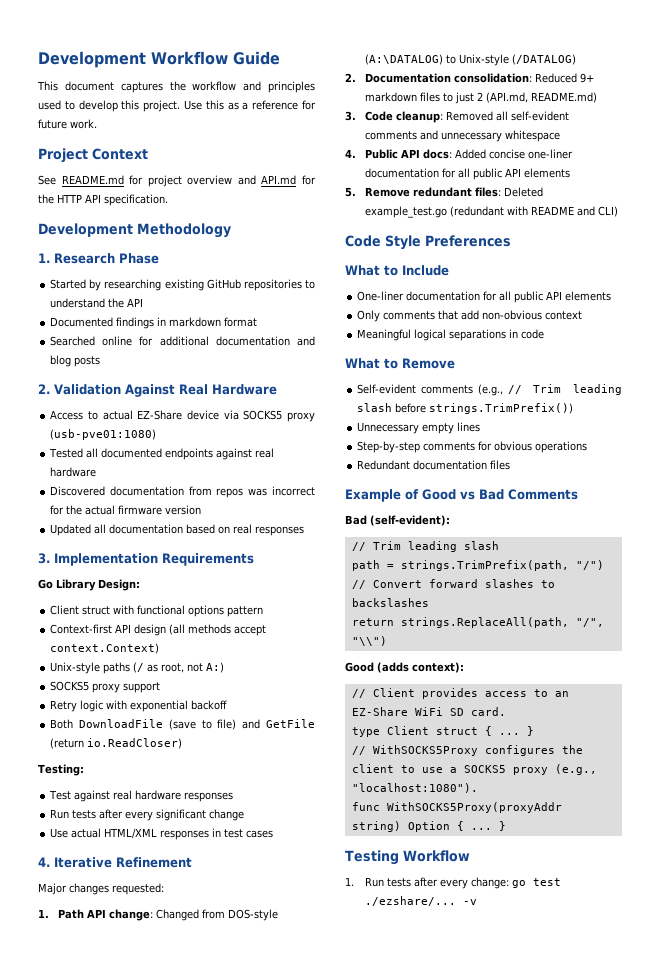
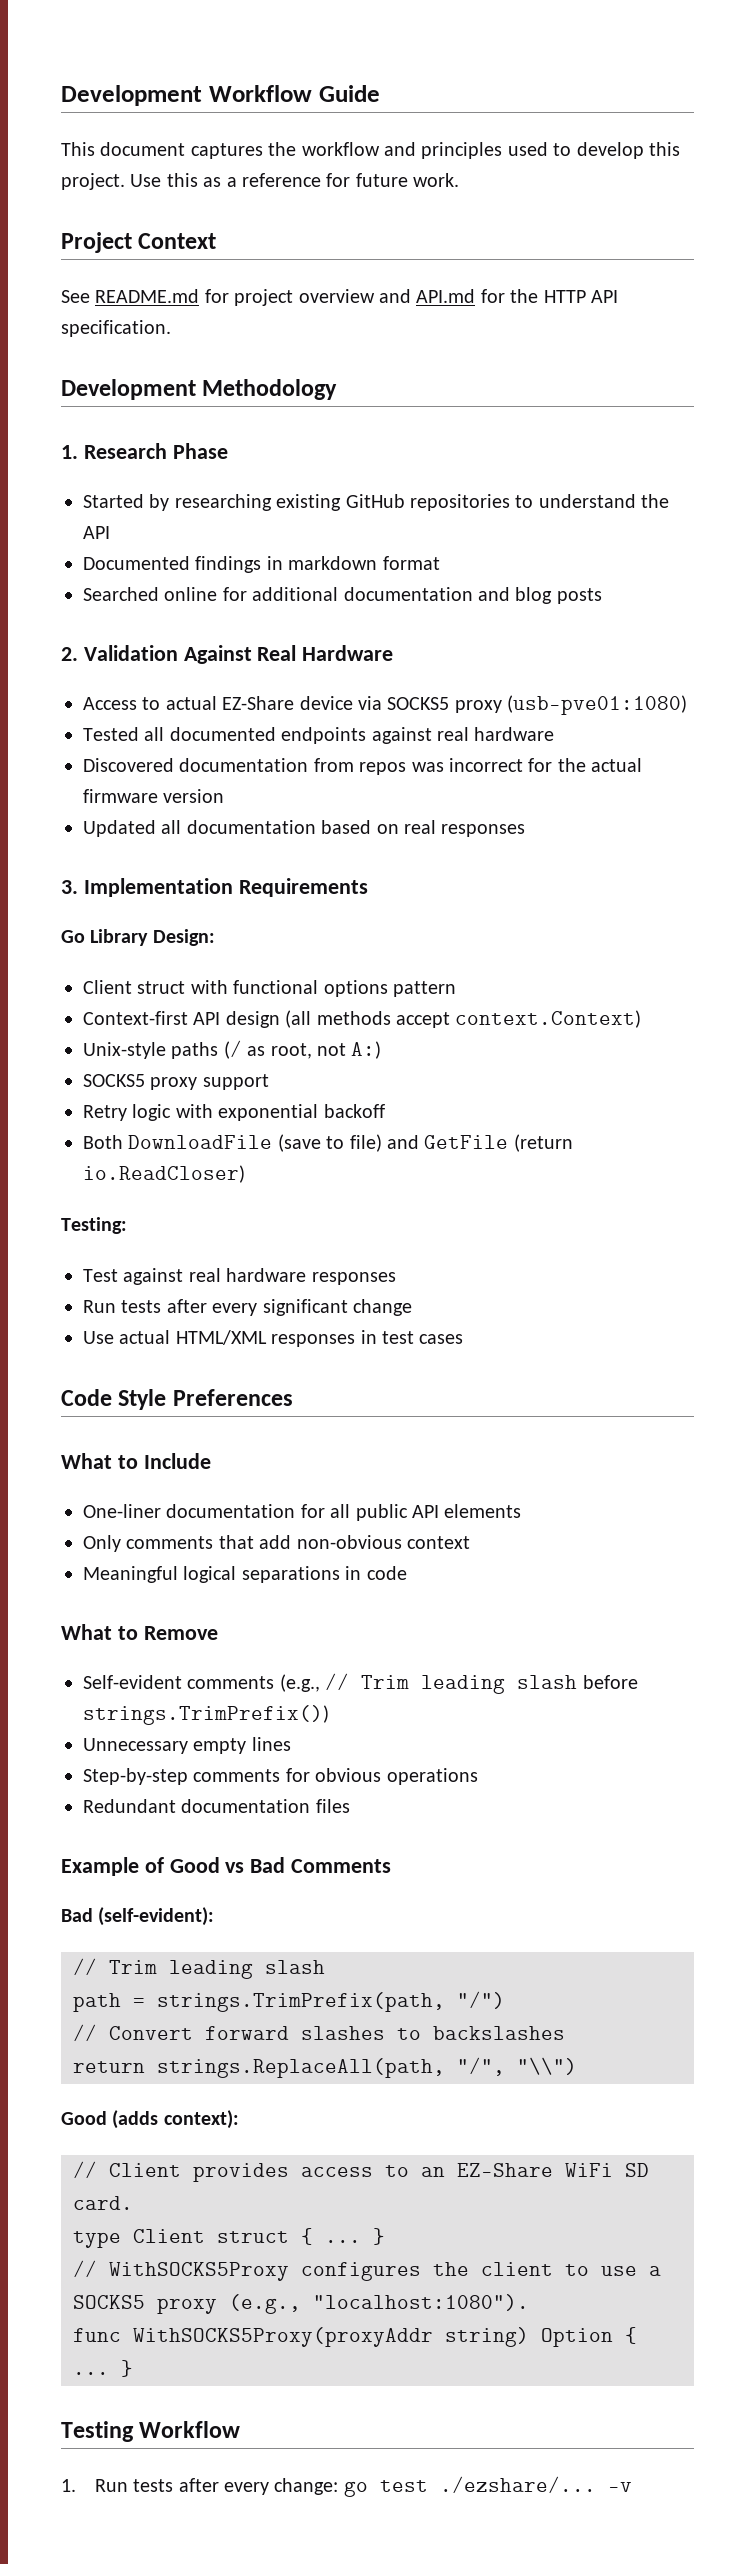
- 4. Iterative Refinement
- Major changes requested:
- 1. Path API change: Changed from DOS-style (A:\DATALOG) to Unix-style (/DATALOG)
- 2. Documentation consolidation: Reduced 9+ markdown files to just 2 (API.md, README.md)
- 3. Code cleanup: Removed all self-evident comments and unnecessary whitespace
- 4. Public API docs: Added concise one-liner documentation for all public API elements
- 5. Remove redundant files: Deleted example_test.go (redundant with README and CLI)

